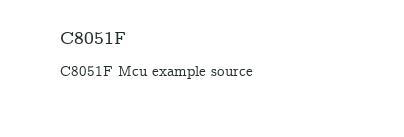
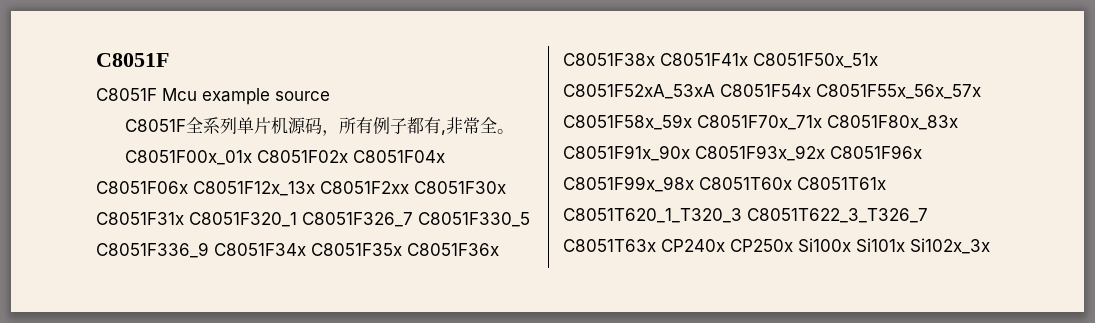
+ C8051F全系列单片机源码，所有例子都有,非常全。
+ C8051F00x_01x C8051F02x C8051F04x C8051F06x C8051F12x_13x C8051F2xx C8051F30x C8051F31x C8051F320_1 C8051F326_7 C8051F330_5 C8051F336_9 C8051F34x C8051F35x C8051F36x C8051F38x C8051F41x C8051F50x_51x C8051F52xA_53xA C8051F54x C8051F55x_56x_57x C8051F58x_59x C8051F70x_71x C8051F80x_83x C8051F91x_90x C8051F93x_92x C8051F96x C8051F99x_98x C8051T60x C8051T61x C8051T620_1_T320_3 C8051T622_3_T326_7 C8051T63x CP240x CP250x Si100x Si101x Si102x_3x

